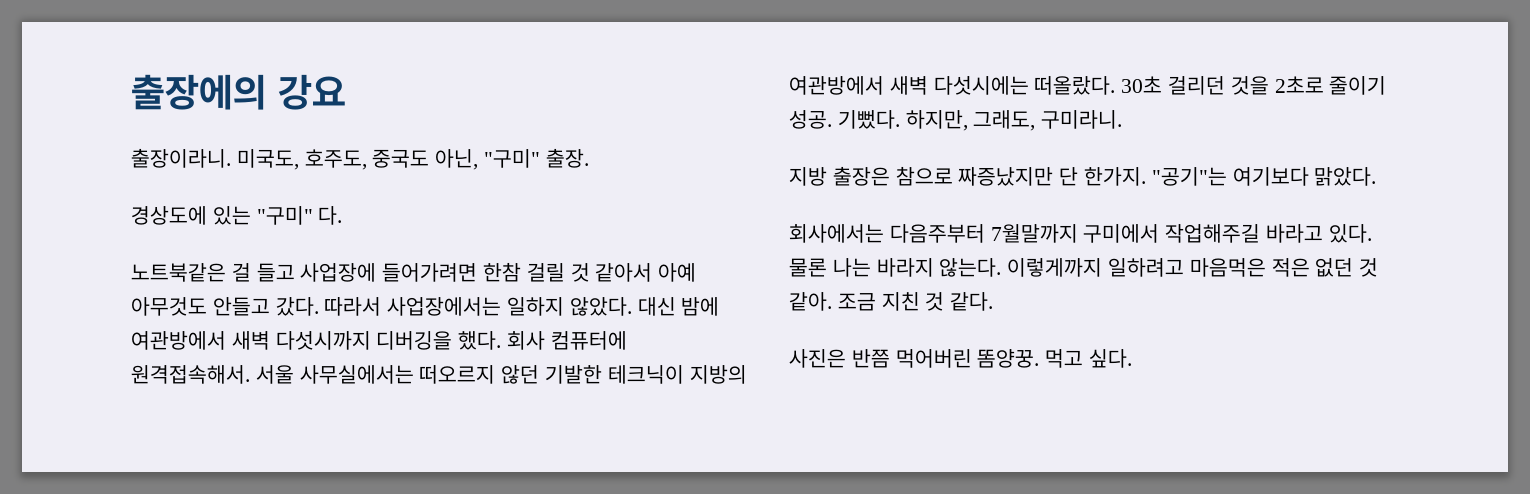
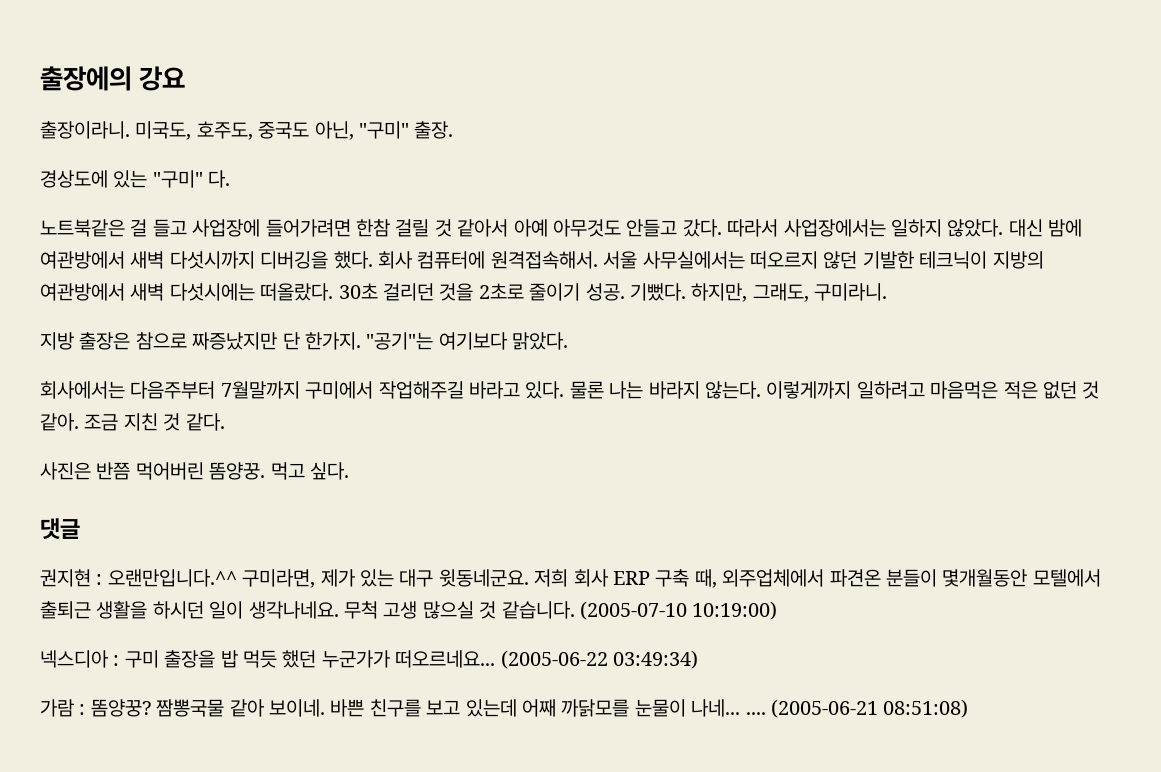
+ 댓글
+ 권지현 : 오랜만입니다.^^ 구미라면, 제가 있는 대구 윗동네군요. 저희 회사 ERP 구축 때, 외주업체에서 파견온 분들이 몇개월동안 모텔에서 출퇴근 생활을 하시던 일이 생각나네요. 무척 고생 많으실 것 같습니다. (2005-07-10 10:19:00)
+ 넥스디아 : 구미 출장을 밥 먹듯 했던 누군가가 떠오르네요... (2005-06-22 03:49:34)
+ 가람 : 똠양꿍? 짬뽕국물 같아 보이네. 바쁜 친구를 보고 있는데 어째 까닭모를 눈물이 나네... .... (2005-06-21 08:51:08)

